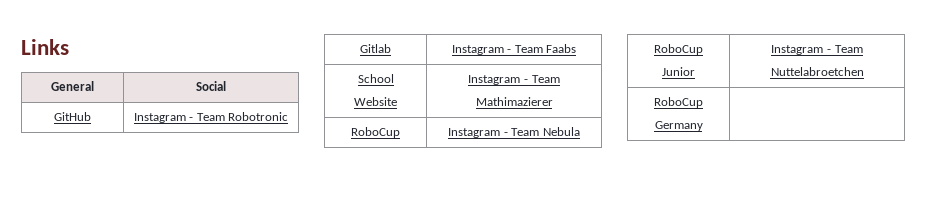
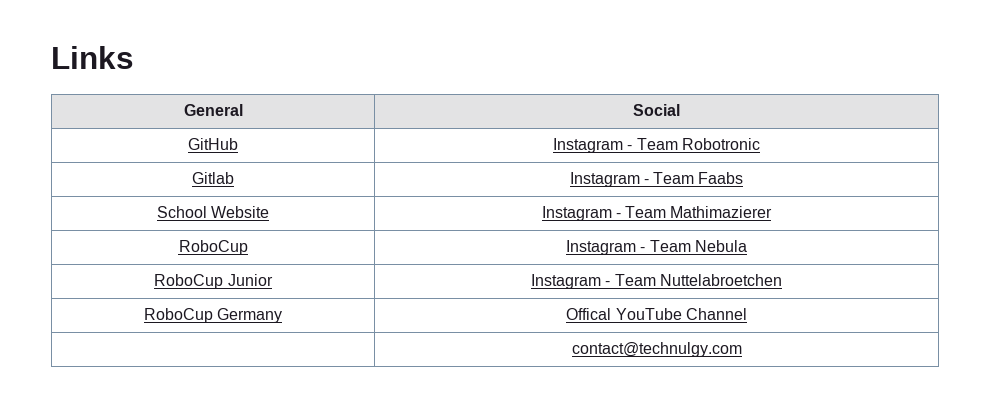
- RoboCup Germany |
+ RoboCup Germany | Offical YouTube Channel
+ | contact@technulgy.com

